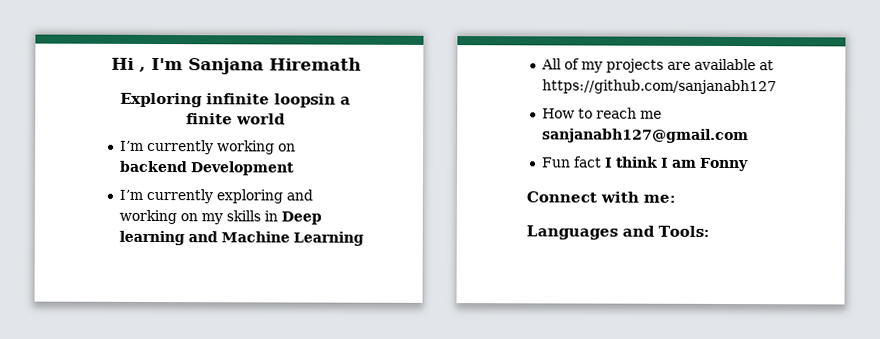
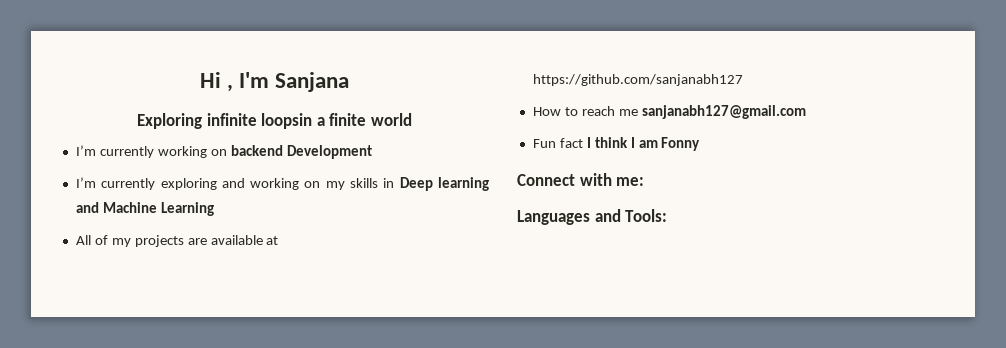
- Hi , I'm Sanjana Hiremath
+ Hi , I'm Sanjana

